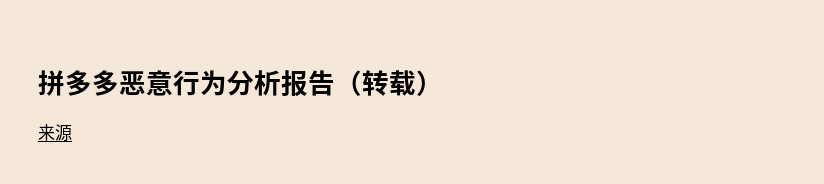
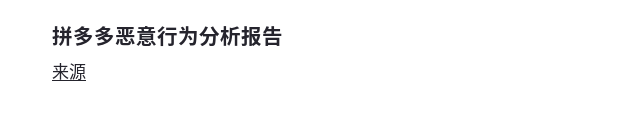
- 拼多多恶意行为分析报告（转载）
+ 拼多多恶意行为分析报告

